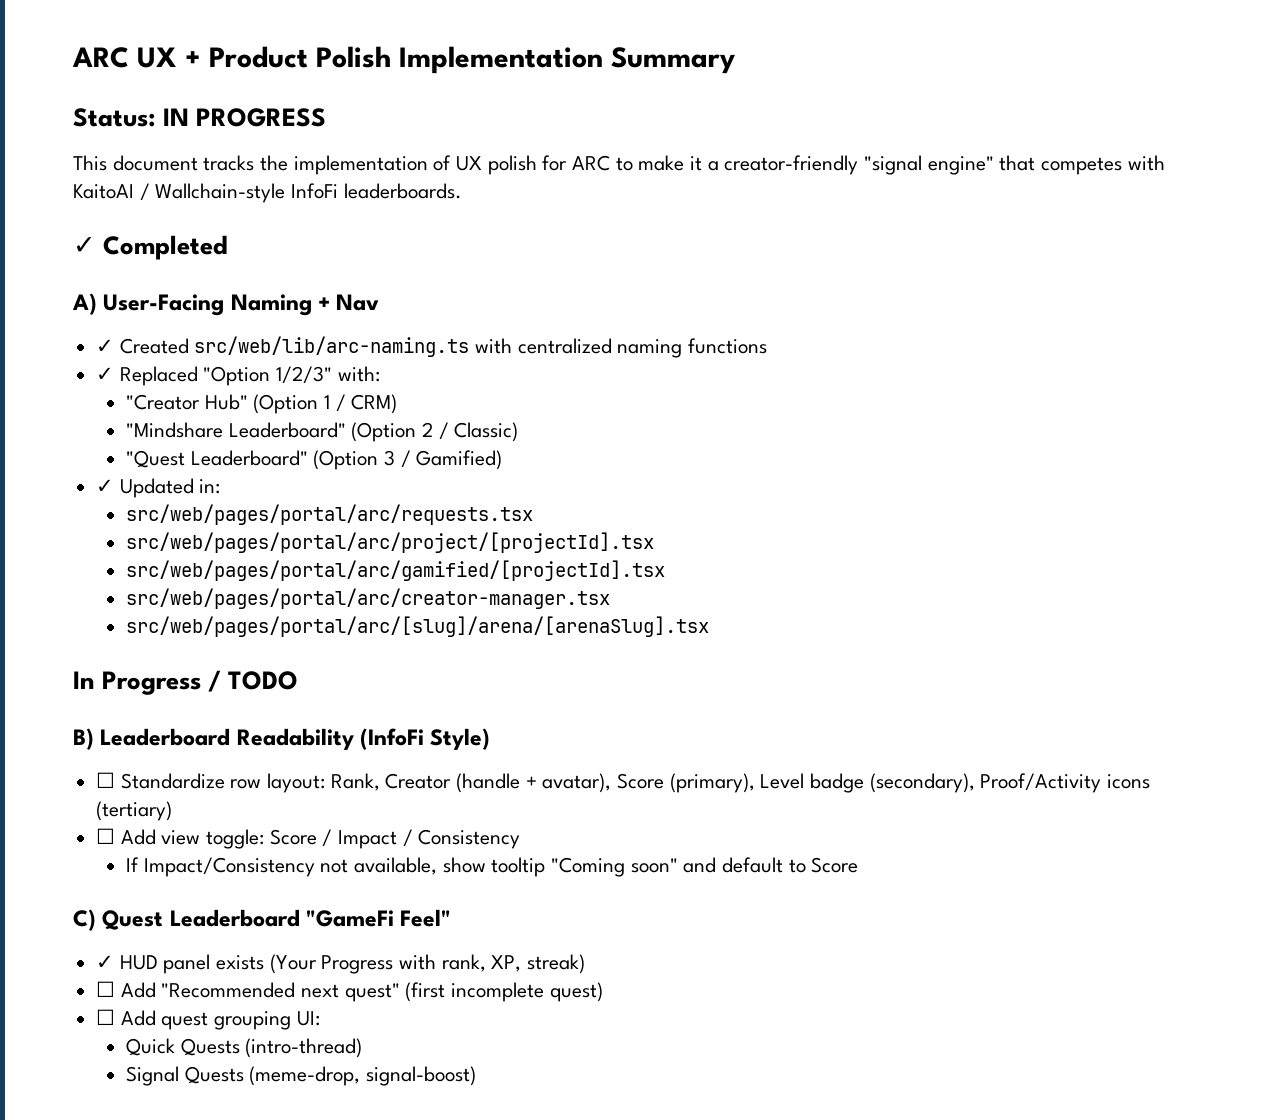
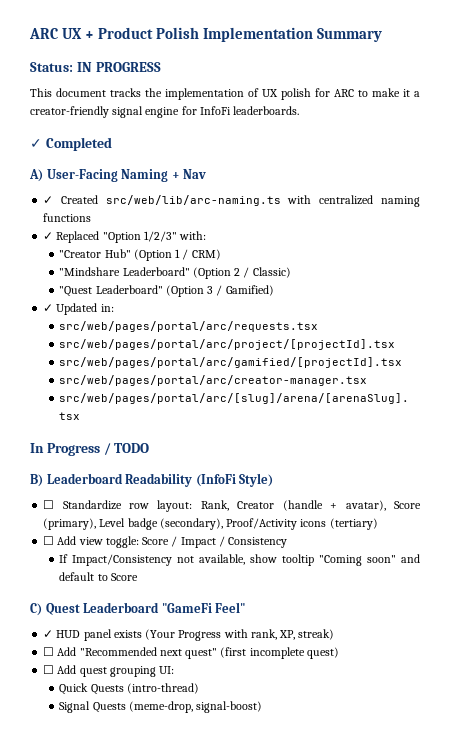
- This document tracks the implementation of UX polish for ARC to make it a creator-friendly "signal engine" that competes with KaitoAI / Wallchain-style InfoFi leaderboards.
+ This document tracks the implementation of UX polish for ARC to make it a creator-friendly signal engine for InfoFi leaderboards.

